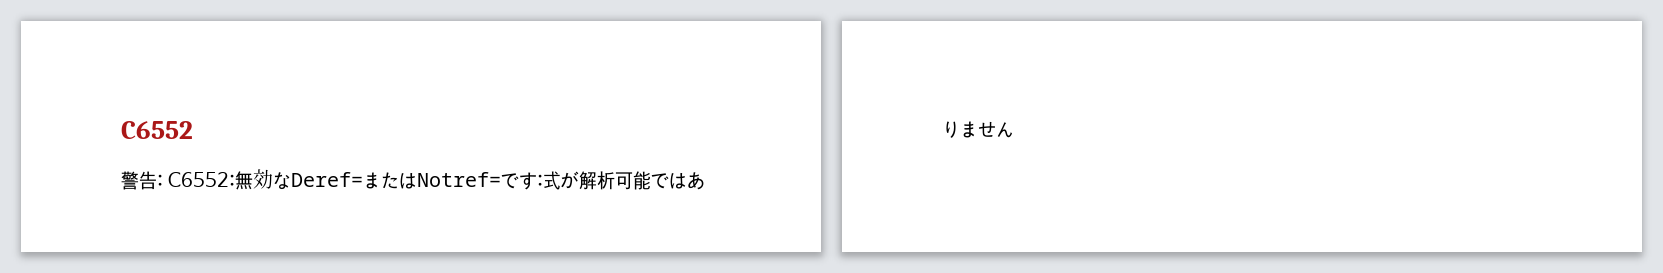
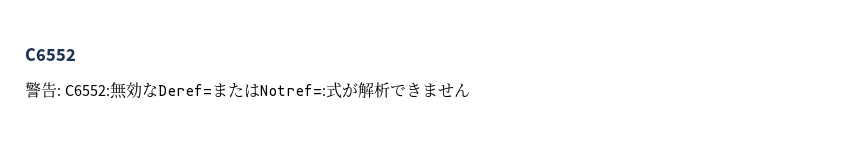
- 警告: C6552:無効なDeref=またはNotref=です:式が解析可能ではありません
+ 警告: C6552:無効なDeref=またはNotref=:式が解析できません

